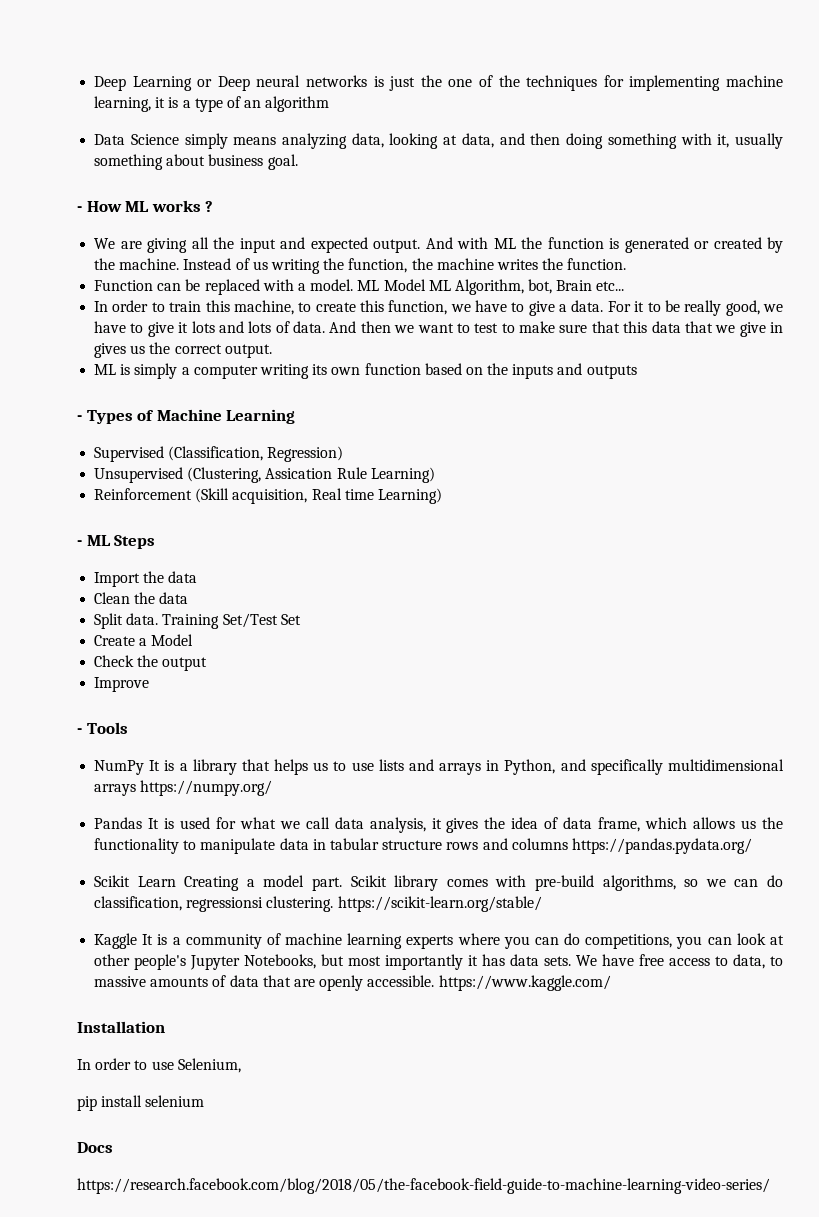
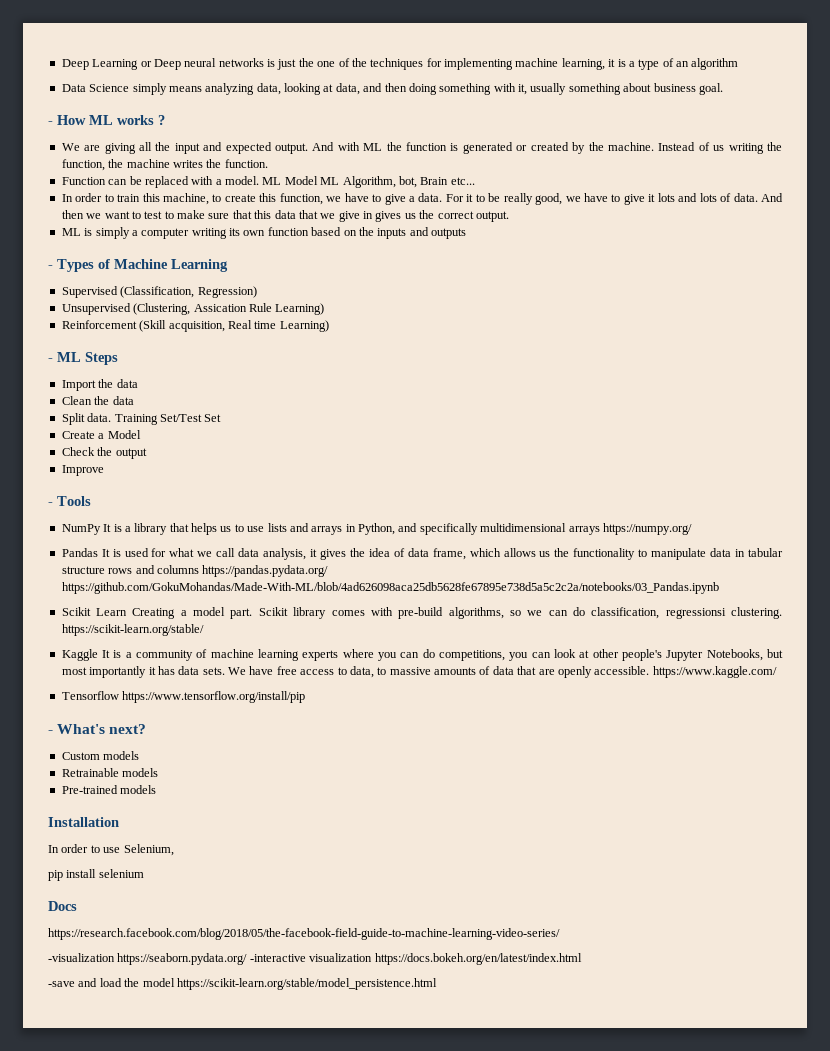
- Pandas It is used for what we call data analysis, it gives the idea of data frame, which allows us the functionality to manipulate data in tabular structure rows and columns https://pandas.pydata.org/
+ Pandas It is used for what we call data analysis, it gives the idea of data frame, which allows us the functionality to manipulate data in tabular structure rows and columns https://pandas.pydata.org/ https://github.com/GokuMohandas/Made-With-ML/blob/4ad626098aca25db5628fe67895e738d5a5c2c2a/notebooks/03_Pandas.ipynb
+ Tensorflow https://www.tensorflow.org/install/pip
+ - What's next?
+ Custom models
+ Retrainable models
+ Pre-trained models
+ -visualization https://seaborn.pydata.org/ -interactive visualization https://docs.bokeh.org/en/latest/index.html
+ -save and load the model https://scikit-learn.org/stable/model_persistence.html

